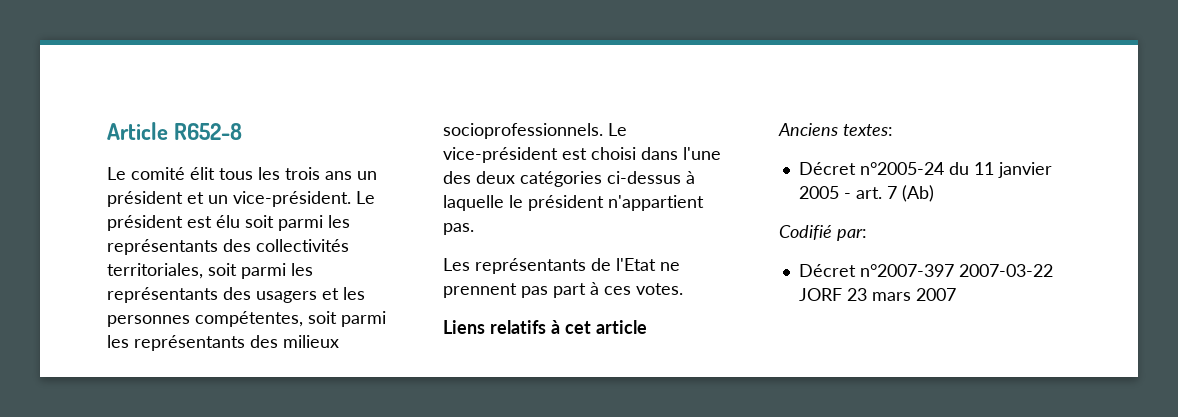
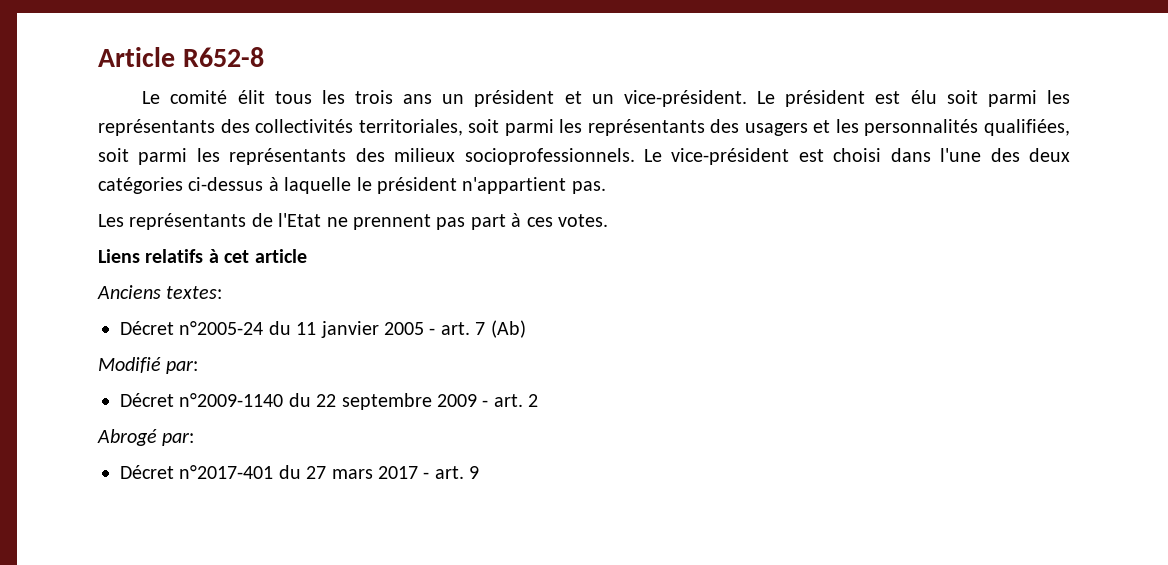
- Le président est élu soit parmi les représentants des collectivités territoriales, soit parmi les représentants des usagers et les personnes compétentes, soit parmi les représentants des milieux socioprofessionnels.
+ Le président est élu soit parmi les représentants des collectivités territoriales, soit parmi les représentants des usagers et les personnalités qualifiées, soit parmi les représentants des milieux socioprofessionnels.
- Codifié par:
- Décret n°2007-397 2007-03-22 JORF 23 mars 2007
+ Modifié par:
+ Décret n°2009-1140 du 22 septembre 2009 - art. 2
+ Abrogé par:
+ Décret n°2017-401 du 27 mars 2017 - art. 9

